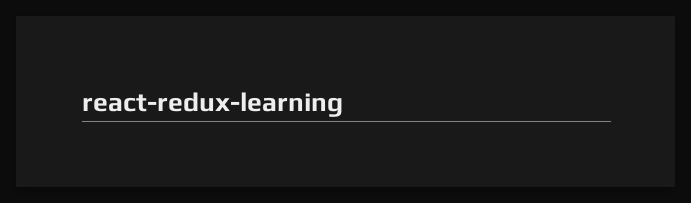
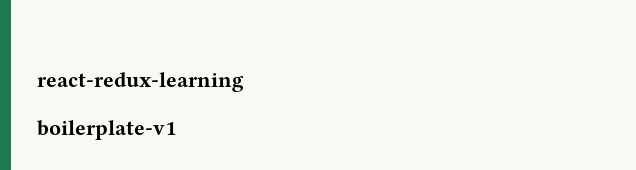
+ boilerplate-v1

